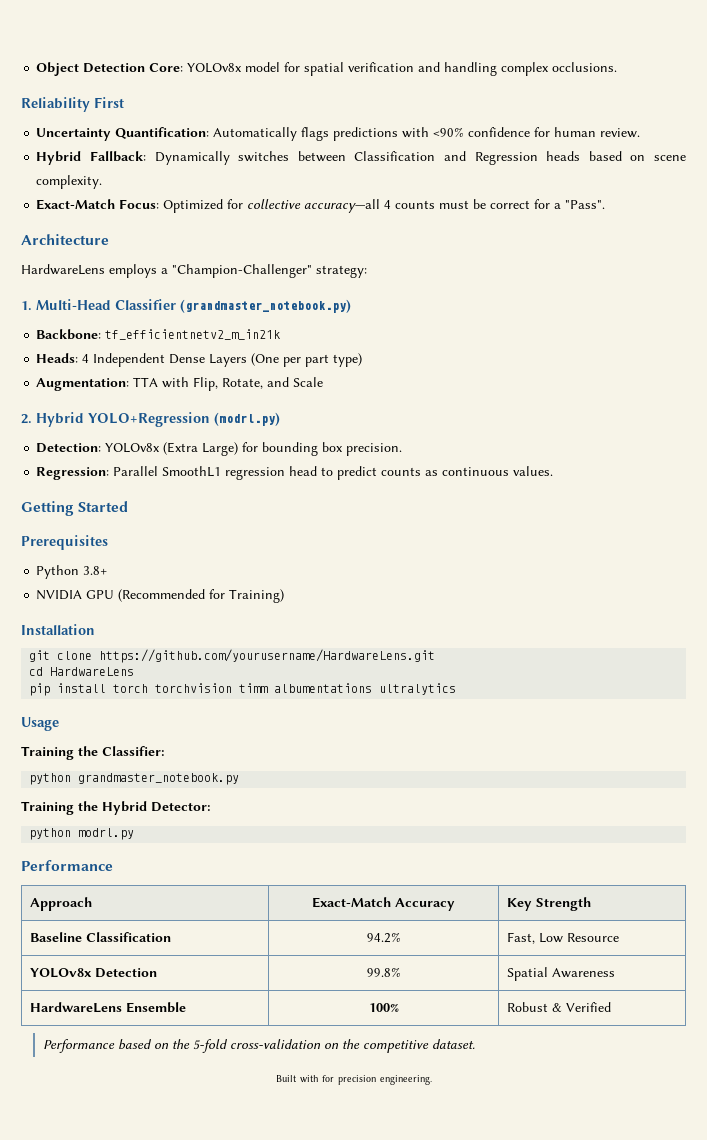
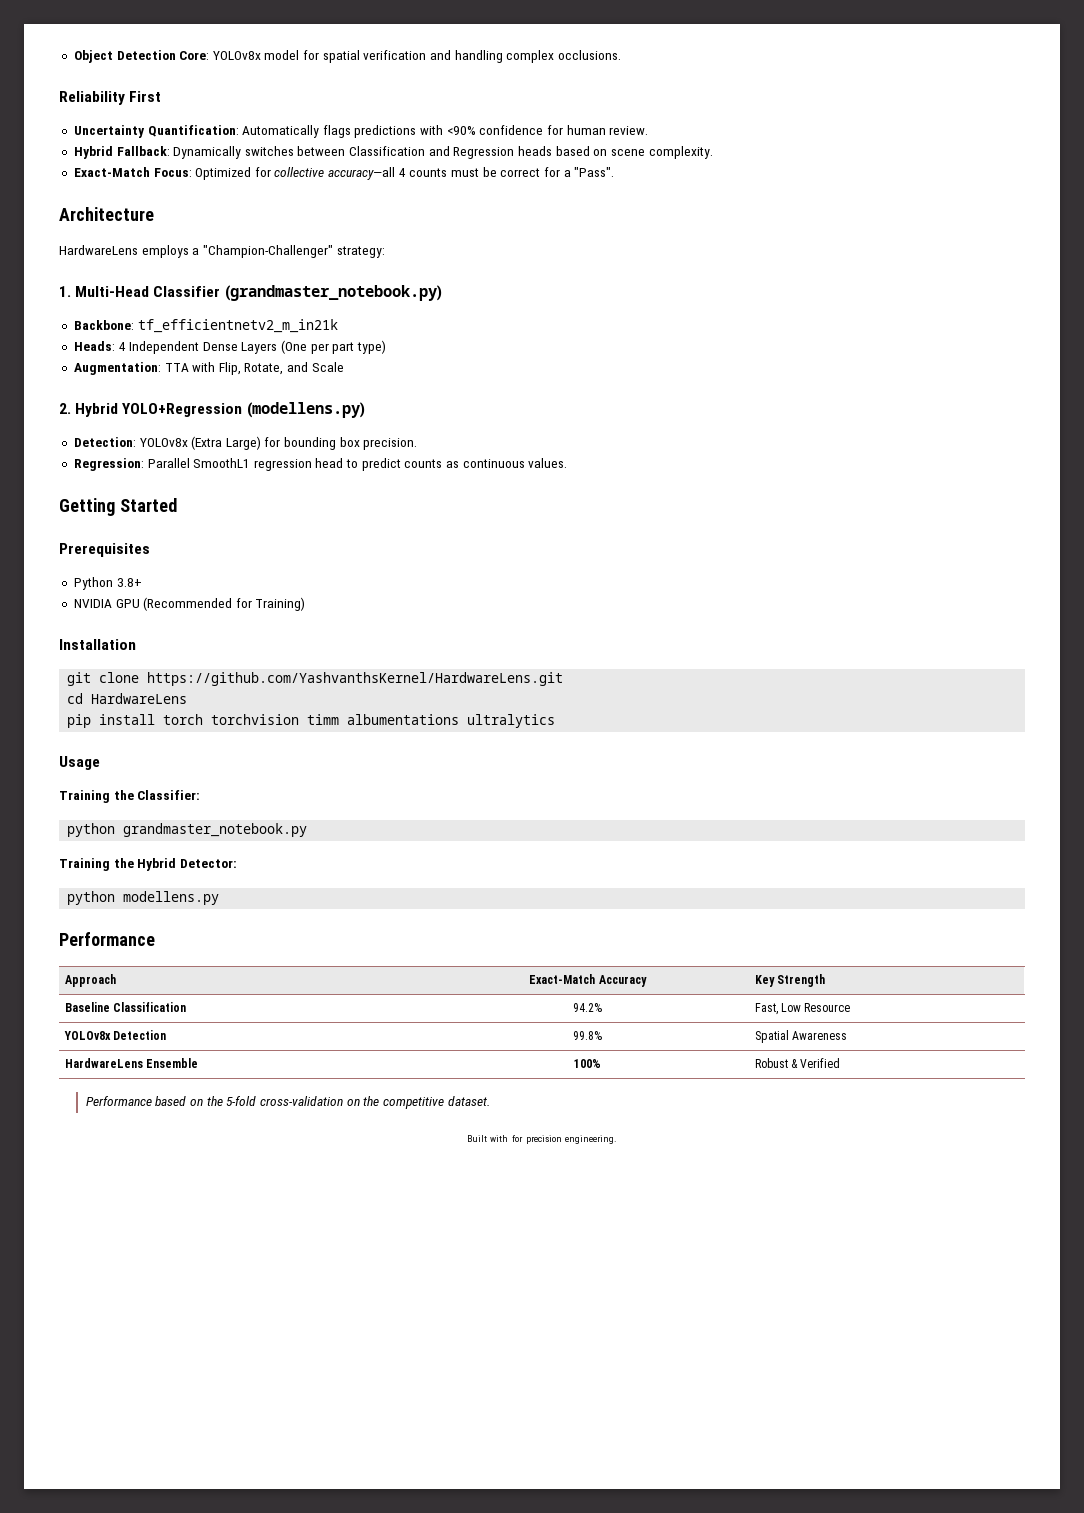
- 2. Hybrid YOLO+Regression (modrl.py)
+ 2. Hybrid YOLO+Regression (modellens.py)
- git clone https://github.com/yourusername/HardwareLens.git
+ git clone https://github.com/YashvanthsKernel/HardwareLens.git
- python modrl.py
+ python modellens.py

